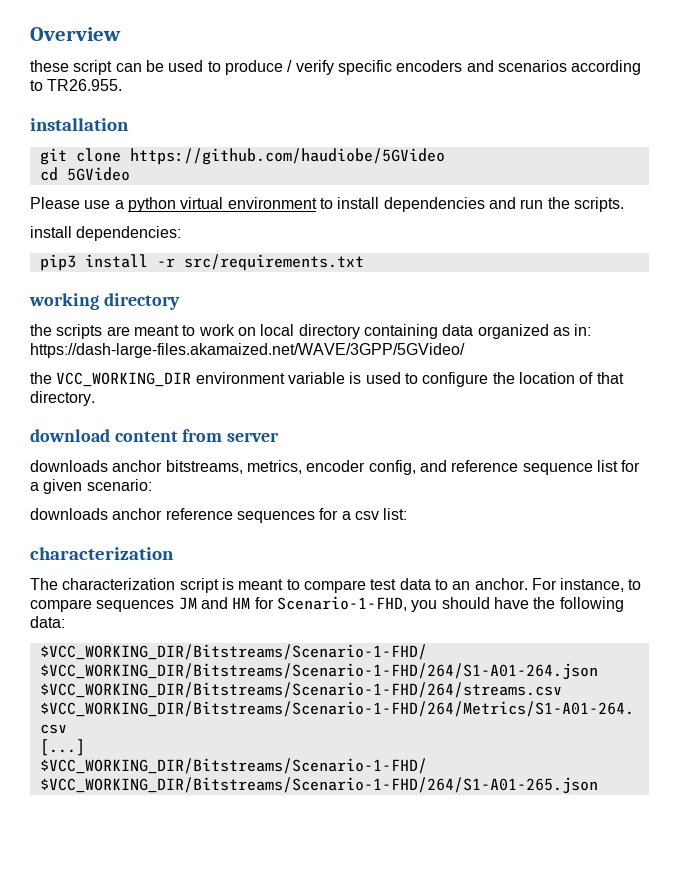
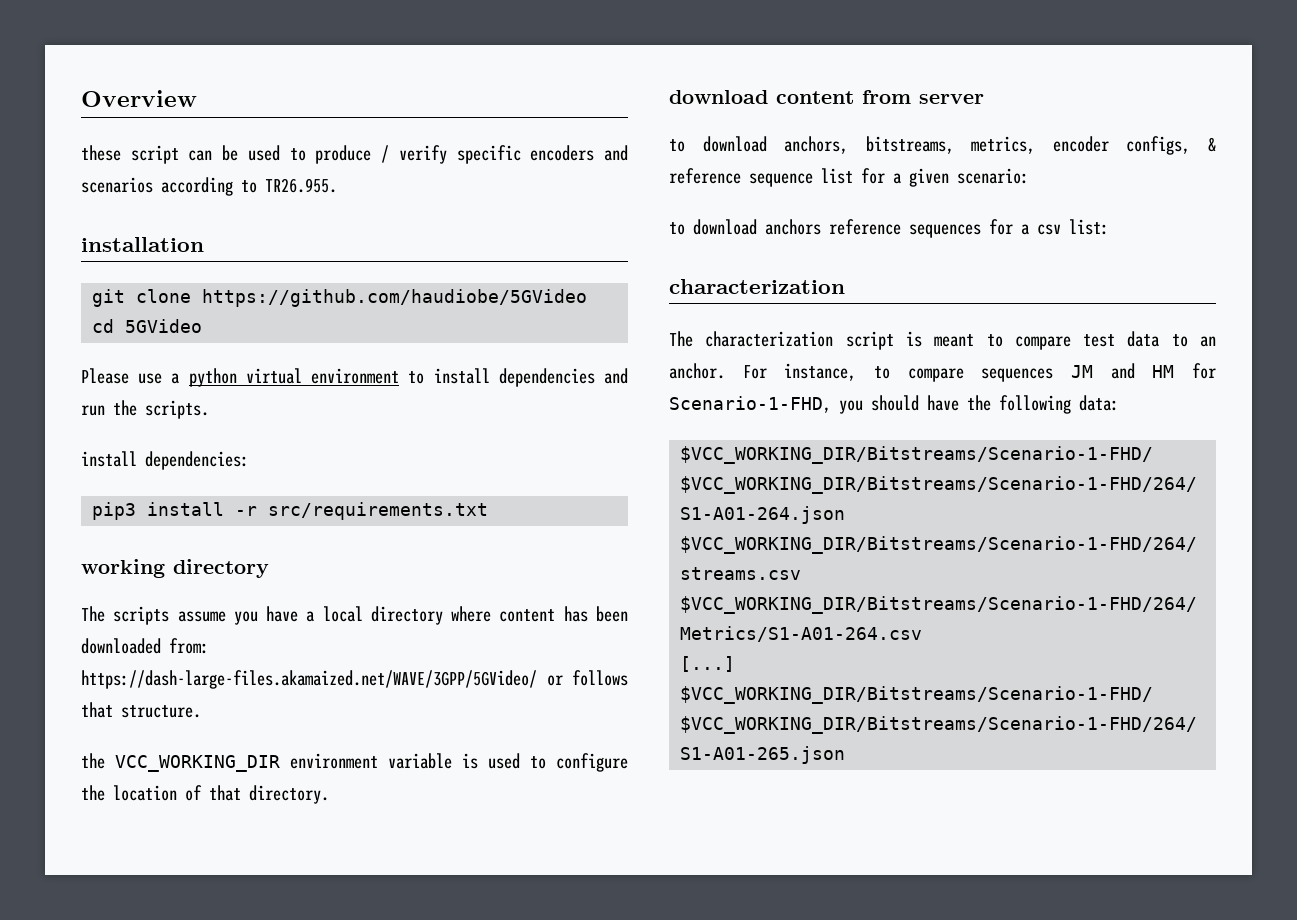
- the scripts are meant to work on local directory containing data organized as in: https://dash-large-files.akamaized.net/WAVE/3GPP/5GVideo/
+ The scripts assume you have a local directory where content has been downloaded from: https://dash-large-files.akamaized.net/WAVE/3GPP/5GVideo/ or follows that structure.
- downloads anchor bitstreams, metrics, encoder config, and reference sequence list for a given scenario:
+ to download anchors, bitstreams, metrics, encoder configs, & reference sequence list for a given scenario:
- downloads anchor reference sequences for a csv list:
+ to download anchors reference sequences for a csv list:

